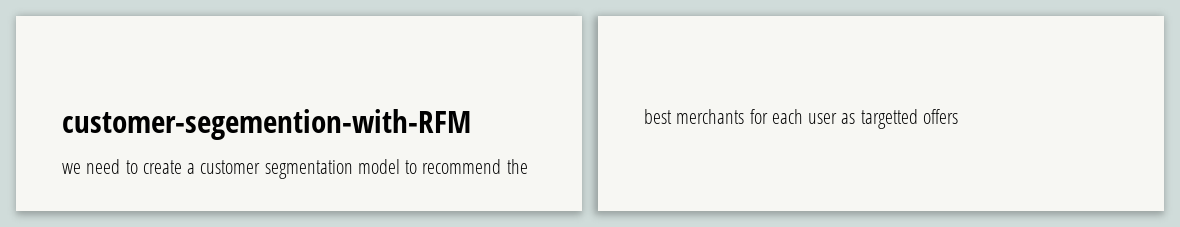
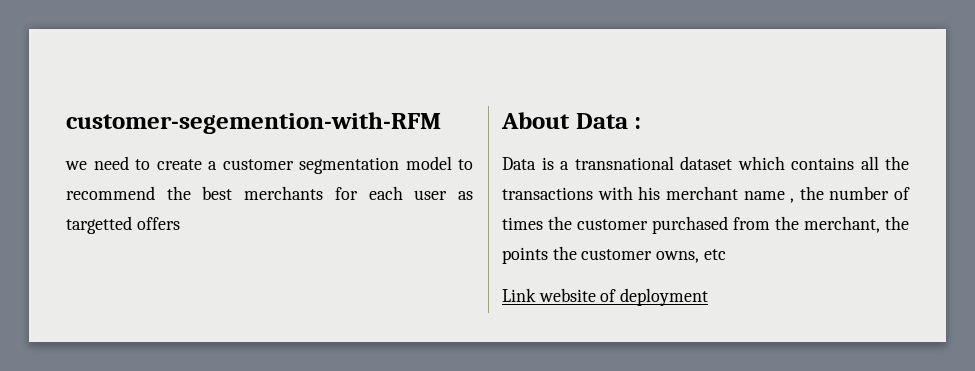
+ About Data :
+ Data is a transnational dataset which contains all the transactions with his merchant name , the number of times the customer purchased from the merchant, the points the customer owns, etc
+ Link website of deployment

